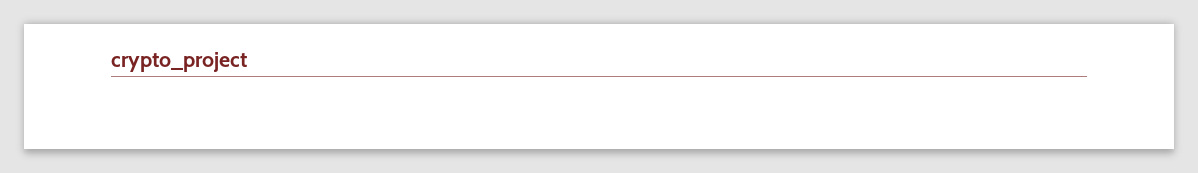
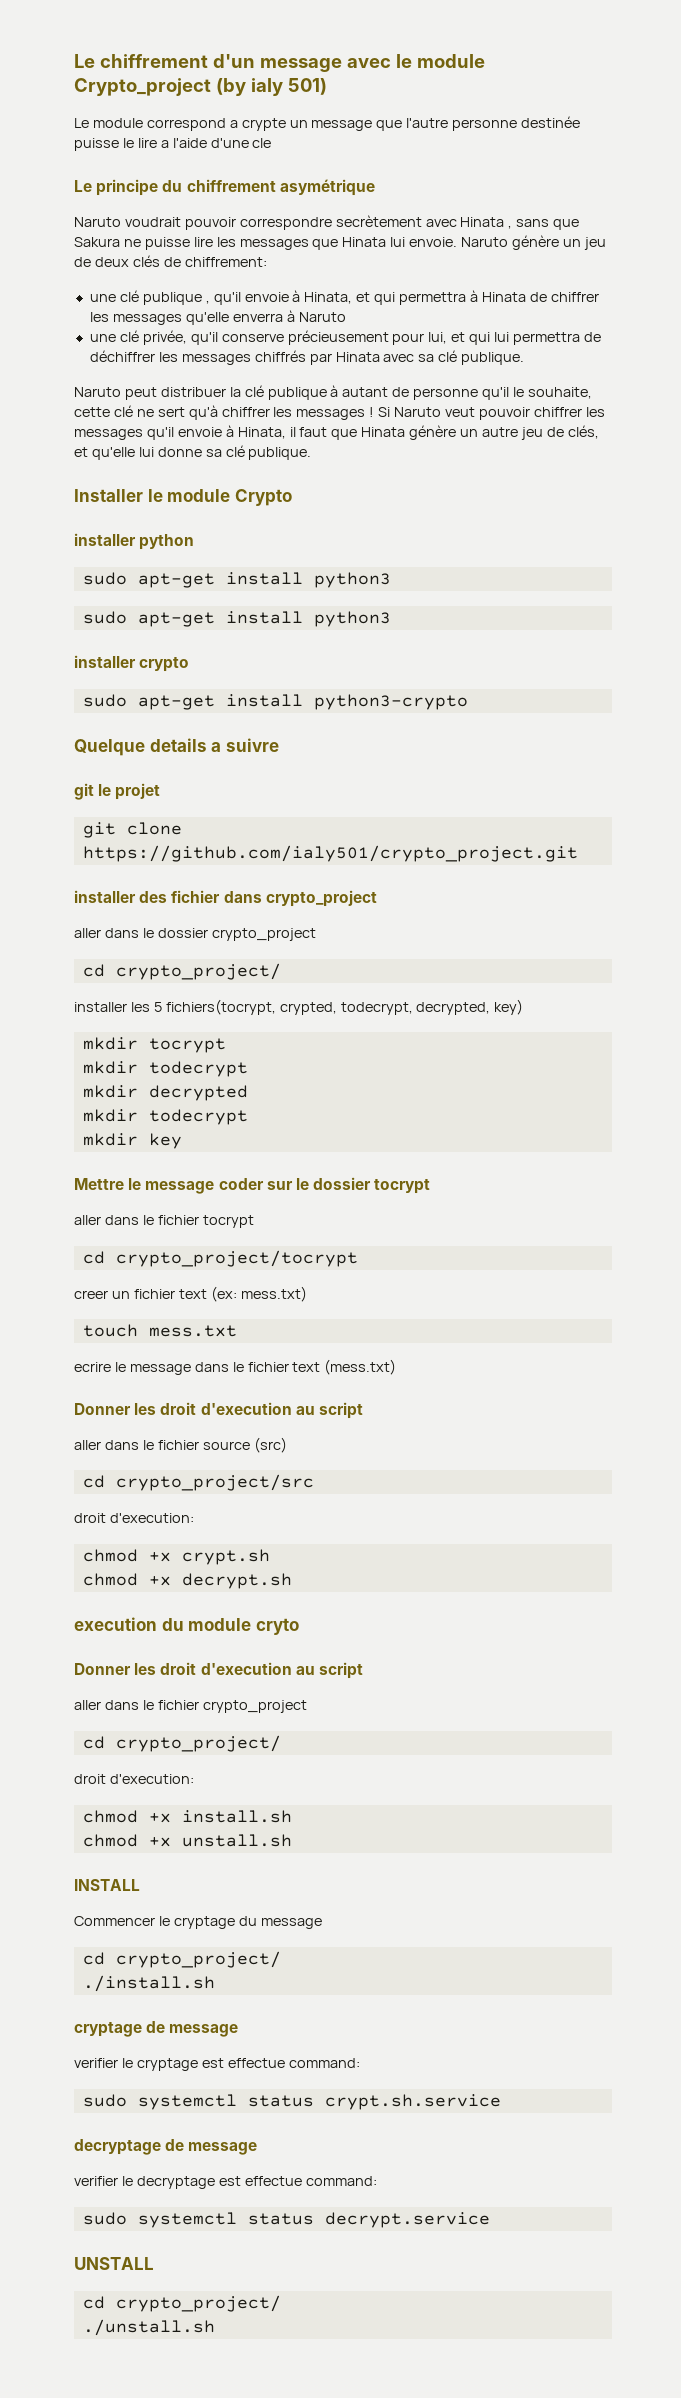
- crypto_project
+ Le chiffrement d'un message avec le module Crypto_project (by ialy 501)
+ Le module correspond a crypte un message que l'autre personne destinée puisse le lire a l'aide d'une cle
+ Le principe du chiffrement asymétrique
+ Naruto voudrait pouvoir correspondre secrètement avec Hinata , sans que Sakura ne puisse lire les messages que Hinata lui envoie. Naruto génère un jeu de deux clés de chiffrement:
+ une clé publique , qu'il envoie à Hinata, et qui permettra à Hinata de chiffrer les messages qu'elle enverra à Naruto
+ une clé privée, qu'il conserve précieusement pour lui, et qui lui permettra de déchiffrer les messages chiffrés par Hinata avec sa clé publique.
+ Naruto peut distribuer la clé publique à autant de personne qu'il le souhaite, cette clé ne sert qu'à chiffrer les messages ! Si Naruto veut pouvoir chiffrer les messages qu'il envoie à Hinata, il faut que Hinata génère un autre jeu de clés, et qu'elle lui donne sa clé publique.
+ Installer le module Crypto
+ installer python
+ sudo apt-get install python3
+ sudo apt-get install python3
+ installer crypto
+ sudo apt-get install python3-crypto
+ Quelque details a suivre
+ git le projet
+ git clone https://github.com/ialy501/crypto_project.git
+ installer des fichier dans crypto_project
+ aller dans le dossier crypto_project
+ cd crypto_project/
+ installer les 5 fichiers(tocrypt, crypted, todecrypt, decrypted, key)
+ mkdir tocrypt
+ mkdir todecrypt
+ mkdir decrypted
+ mkdir todecrypt
+ mkdir key
+ Mettre le message coder sur le dossier tocrypt
+ aller dans le fichier tocrypt
+ cd crypto_project/tocrypt
+ creer un fichier text (ex: mess.txt)
+ touch mess.txt
+ ecrire le message dans le fichier text (mess.txt)
+ Donner les droit d'execution au script
+ aller dans le fichier source (src)
+ cd crypto_project/src
+ droit d'execution:
+ chmod +x crypt.sh
+ chmod +x decrypt.sh
+ execution du module cryto
+ Donner les droit d'execution au script
+ aller dans le fichier crypto_project
+ cd crypto_project/
+ droit d'execution:
+ chmod +x install.sh
+ chmod +x unstall.sh
+ INSTALL
+ Commencer le cryptage du message
+ cd crypto_project/
+ ./install.sh
+ cryptage de message
+ verifier le cryptage est effectue command:
+ sudo systemctl status crypt.sh.service
+ decryptage de message
+ verifier le decryptage est effectue command:
+ sudo systemctl status decrypt.service
+ UNSTALL
+ cd crypto_project/
+ ./unstall.sh

